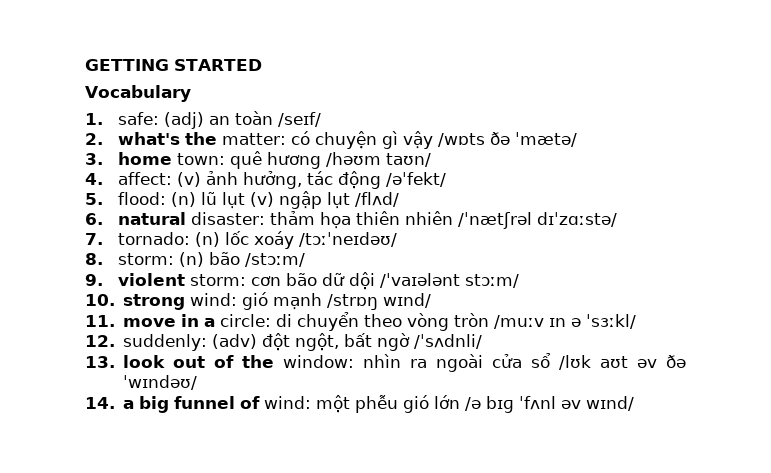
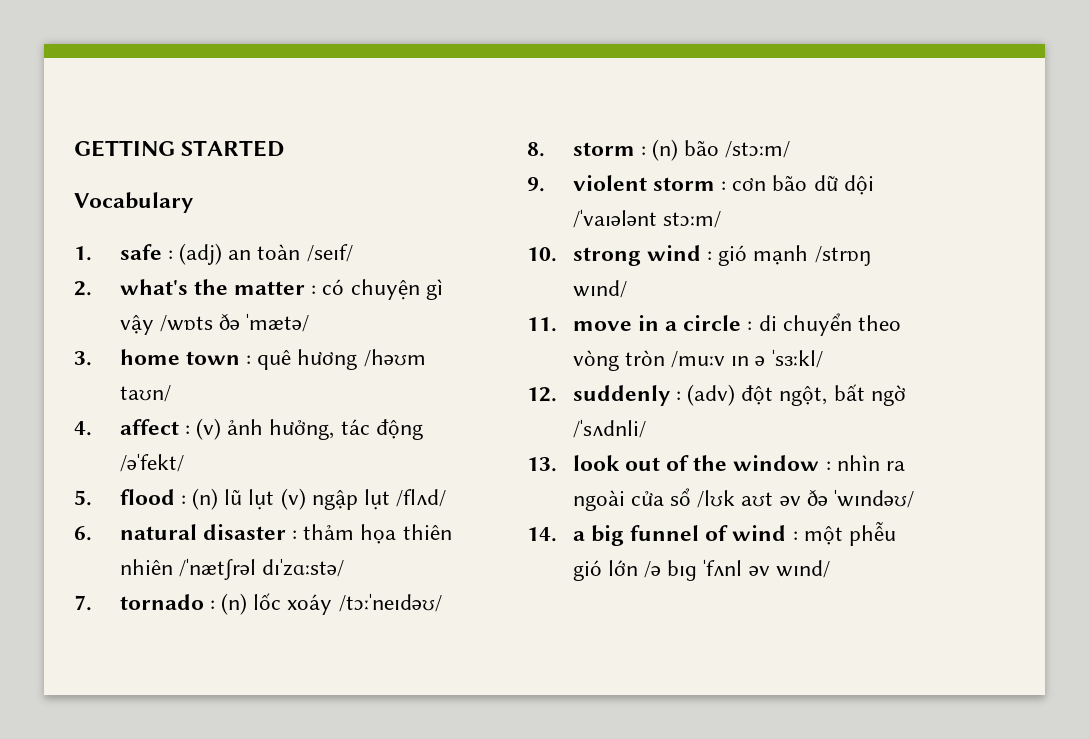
- 1. safe: (adj) an toàn /seɪf/
+ 1. safe : (adj) an toàn /seɪf/
- 2. what's the matter: có chuyện gì vậy /wɒts ðə ˈmætə/
+ 2. what's the matter : có chuyện gì vậy /wɒts ðə ˈmætə/
- 3. home town: quê hương /həʊm taʊn/
+ 3. home town : quê hương /həʊm taʊn/
- 4. affect: (v) ảnh hưởng, tác động /əˈfekt/
+ 4. affect : (v) ảnh hưởng, tác động /əˈfekt/
- 5. flood: (n) lũ lụt (v) ngập lụt /flʌd/
+ 5. flood : (n) lũ lụt (v) ngập lụt /flʌd/
- 6. natural disaster: thảm họa thiên nhiên /ˈnætʃrəl dɪˈzɑːstə/
+ 6. natural disaster : thảm họa thiên nhiên /ˈnætʃrəl dɪˈzɑːstə/
- 7. tornado: (n) lốc xoáy /tɔːˈneɪdəʊ/
+ 7. tornado : (n) lốc xoáy /tɔːˈneɪdəʊ/
- 8. storm: (n) bão /stɔːm/
+ 8. storm : (n) bão /stɔːm/
- 9. violent storm: cơn bão dữ dội /ˈvaɪələnt stɔːm/
+ 9. violent storm : cơn bão dữ dội /ˈvaɪələnt stɔːm/
- 10. strong wind: gió mạnh /strɒŋ wɪnd/
+ 10. strong wind : gió mạnh /strɒŋ wɪnd/
- 11. move in a circle: di chuyển theo vòng tròn /muːv ɪn ə ˈsɜːkl/
+ 11. move in a circle : di chuyển theo vòng tròn /muːv ɪn ə ˈsɜːkl/
- 12. suddenly: (adv) đột ngột, bất ngờ /ˈsʌdnli/
+ 12. suddenly : (adv) đột ngột, bất ngờ /ˈsʌdnli/
- 13. look out of the window: nhìn ra ngoài cửa sổ /lʊk aʊt əv ðə ˈwɪndəʊ/
+ 13. look out of the window : nhìn ra ngoài cửa sổ /lʊk aʊt əv ðə ˈwɪndəʊ/
- 14. a big funnel of wind: một phễu gió lớn /ə bɪɡ ˈfʌnl əv wɪnd/
+ 14. a big funnel of wind : một phễu gió lớn /ə bɪɡ ˈfʌnl əv wɪnd/

